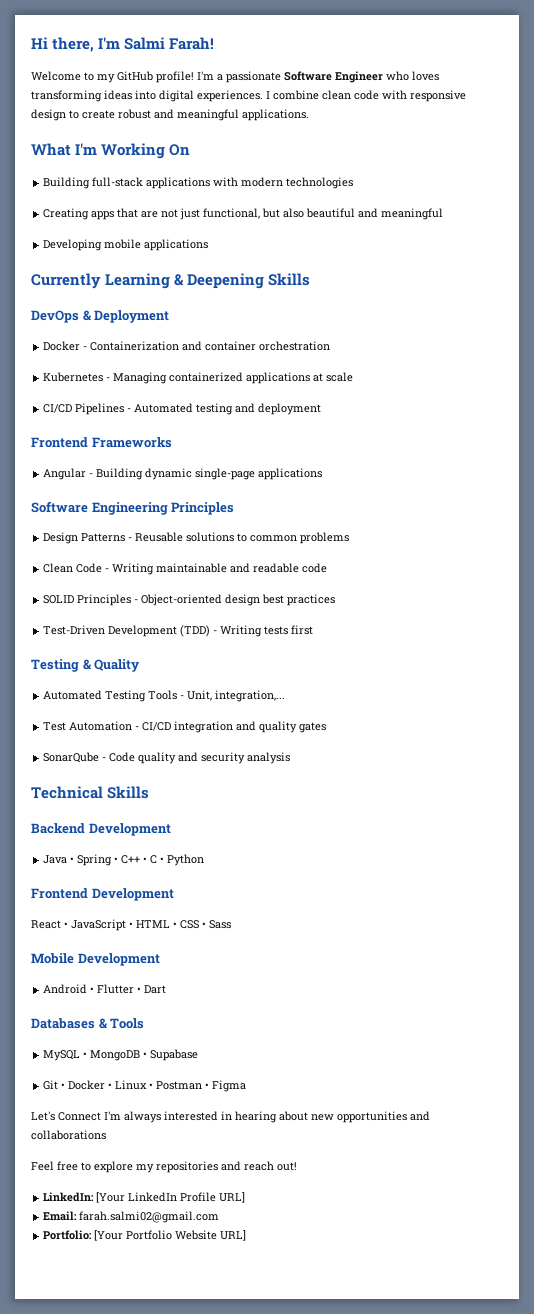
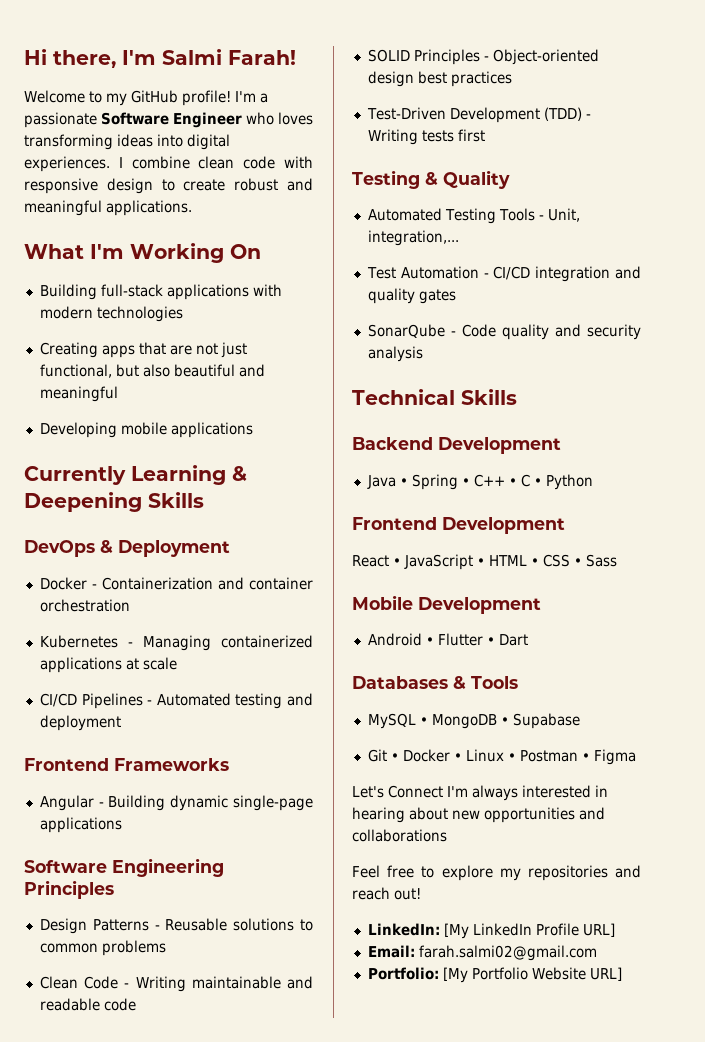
- LinkedIn: [Your LinkedIn Profile URL]
+ LinkedIn: [My LinkedIn Profile URL]
- Portfolio: [Your Portfolio Website URL]
+ Portfolio: [My Portfolio Website URL]

